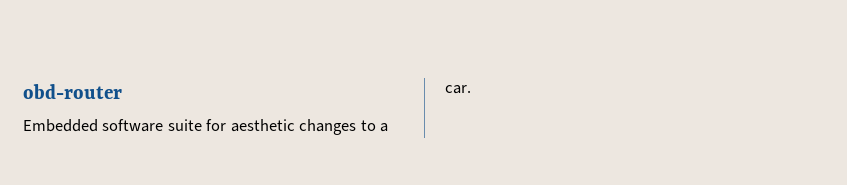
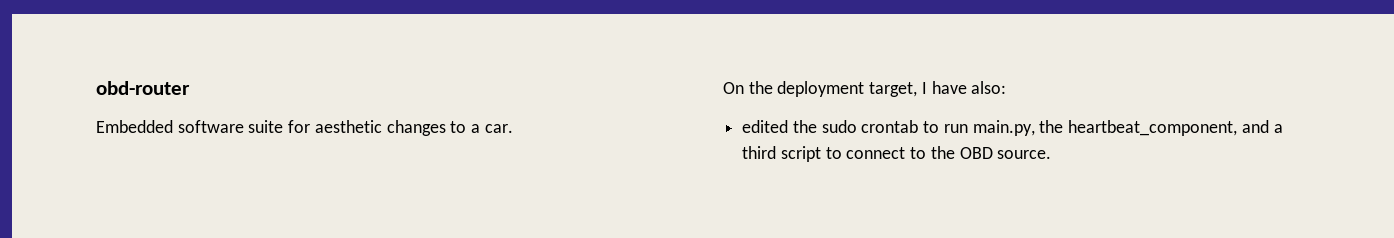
+ On the deployment target, I have also:
+ edited the sudo crontab to run main.py, the heartbeat_component, and a third script to connect to the OBD source.

